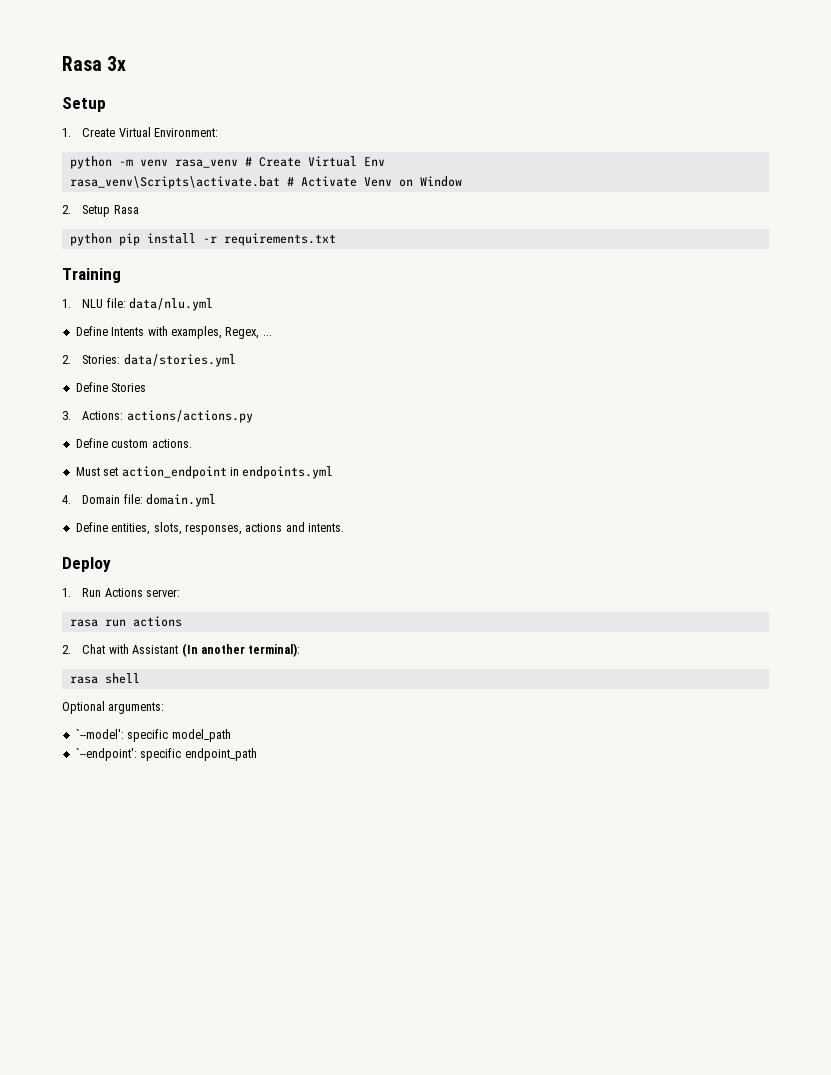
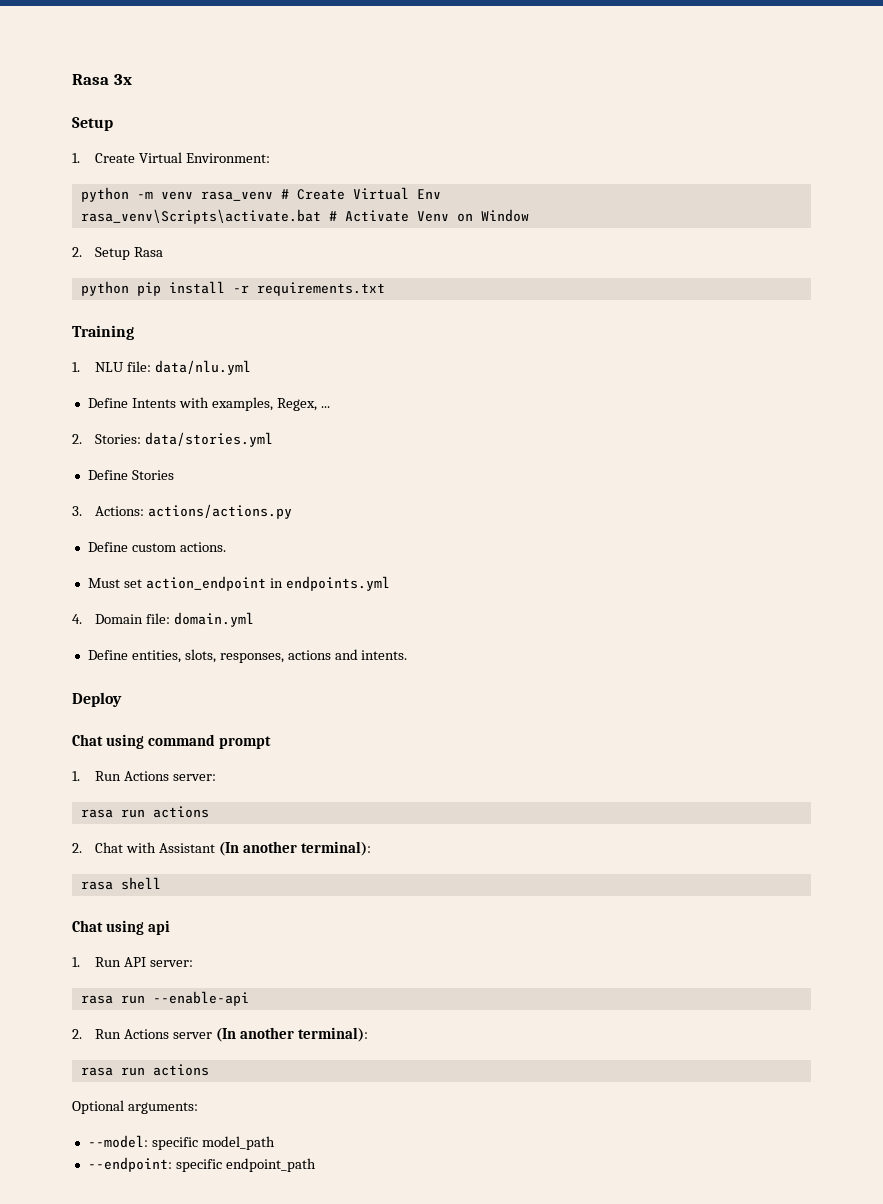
+ Chat using command prompt
+ Chat using api
+ 1. Run API server:
+ rasa run --enable-api
+ 2. Run Actions server (In another terminal):
+ rasa run actions
- `--model': specific model_path
+ --model: specific model_path
- `--endpoint': specific endpoint_path
+ --endpoint: specific endpoint_path

